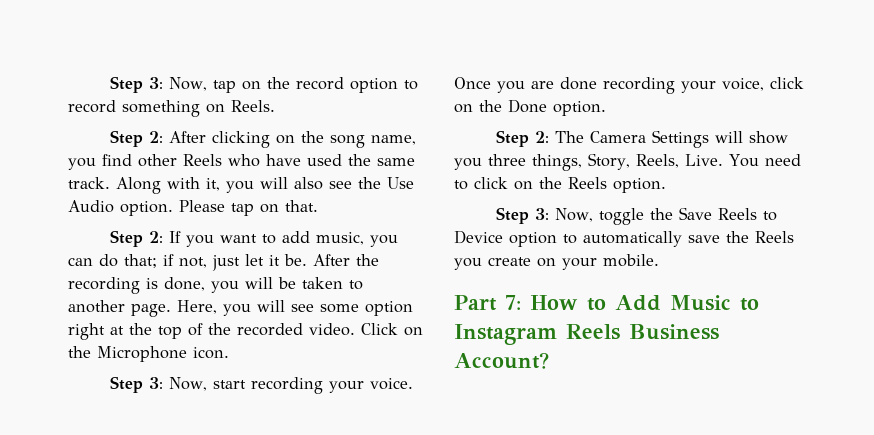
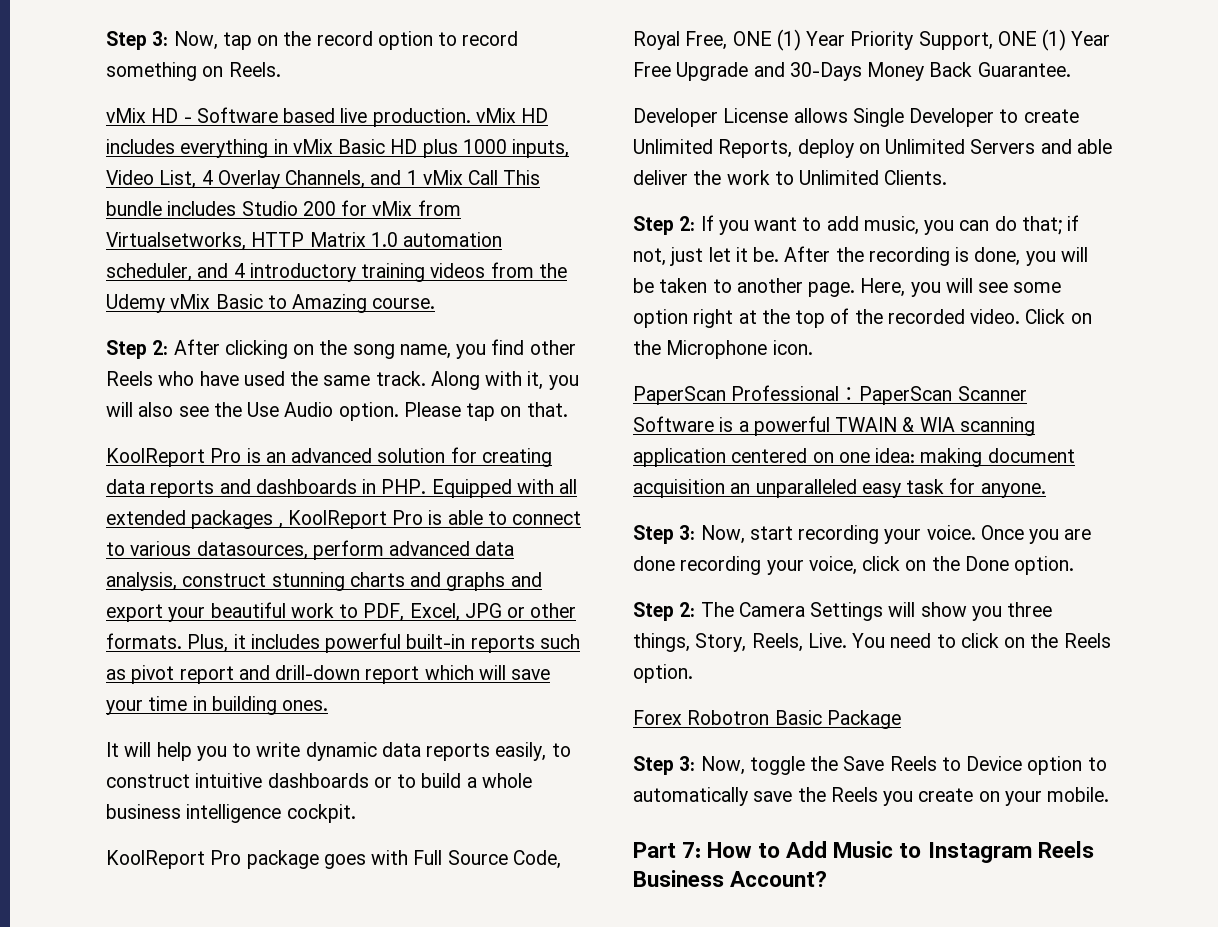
+ vMix HD - Software based live production. vMix HD includes everything in vMix Basic HD plus 1000 inputs, Video List, 4 Overlay Channels, and 1 vMix Call This bundle includes Studio 200 for vMix from Virtualsetworks, HTTP Matrix 1.0 automation scheduler, and 4 introductory training videos from the Udemy vMix Basic to Amazing course.
+ KoolReport Pro is an advanced solution for creating data reports and dashboards in PHP. Equipped with all extended packages , KoolReport Pro is able to connect to various datasources, perform advanced data analysis, construct stunning charts and graphs and export your beautiful work to PDF, Excel, JPG or other formats. Plus, it includes powerful built-in reports such as pivot report and drill-down report which will save your time in building ones.
+ It will help you to write dynamic data reports easily, to construct intuitive dashboards or to build a whole business intelligence cockpit.
+ KoolReport Pro package goes with Full Source Code, Royal Free, ONE (1) Year Priority Support, ONE (1) Year Free Upgrade and 30-Days Money Back Guarantee.
+ Developer License allows Single Developer to create Unlimited Reports, deploy on Unlimited Servers and able deliver the work to Unlimited Clients.
+ PaperScan Professional：PaperScan Scanner Software is a powerful TWAIN & WIA scanning application centered on one idea: making document acquisition an unparalleled easy task for anyone.
+ Forex Robotron Basic Package

